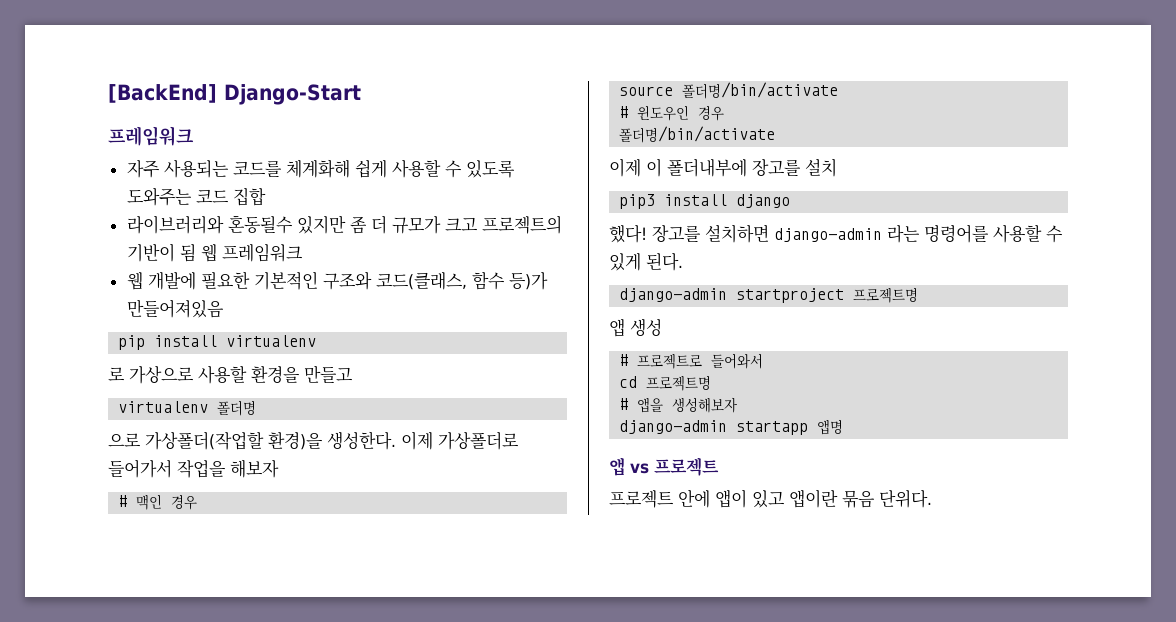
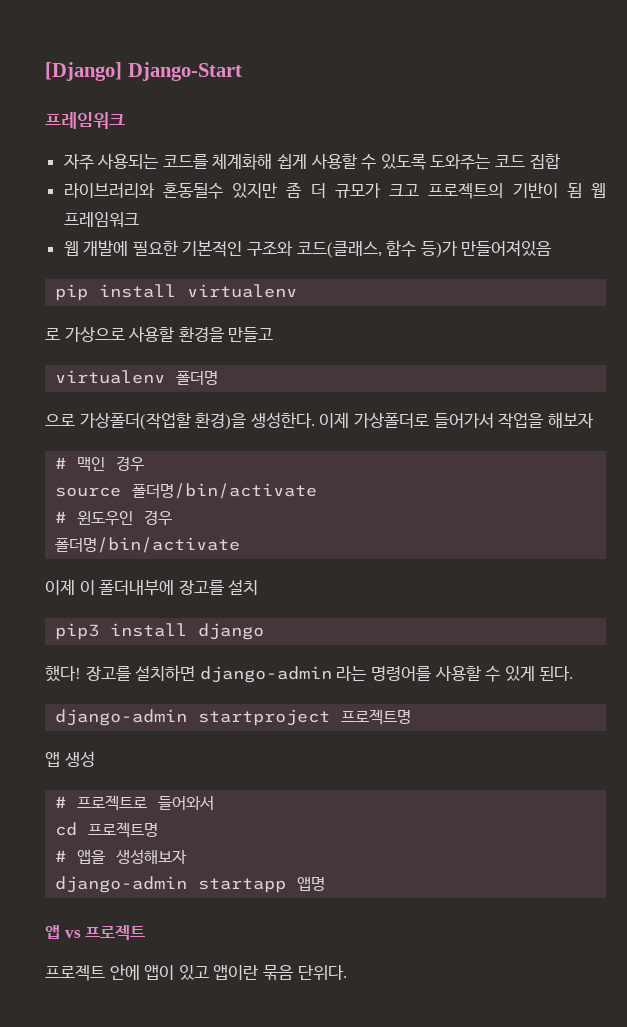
- [BackEnd] Django-Start
+ [Django] Django-Start

